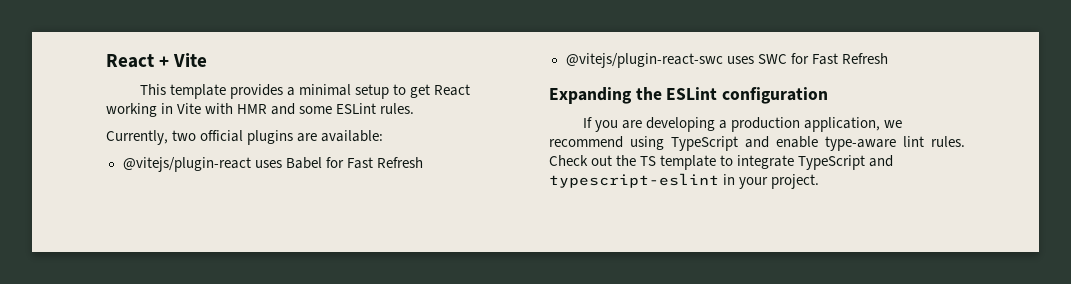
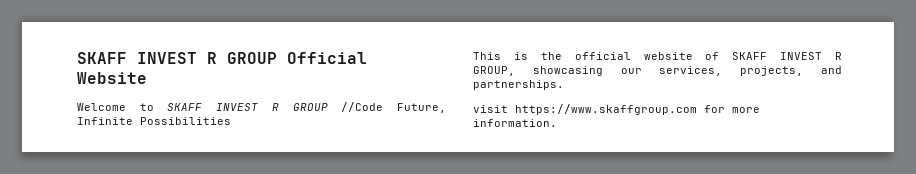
- React + Vite
- This template provides a minimal setup to get React working in Vite with HMR and some ESLint rules.
- Currently, two official plugins are available:
- @vitejs/plugin-react uses Babel for Fast Refresh
- @vitejs/plugin-react-swc uses SWC for Fast Refresh
- Expanding the ESLint configuration
- If you are developing a production application, we recommend using TypeScript and enable type-aware lint rules. Check out the TS template to integrate TypeScript and typescript-eslint in your project.
+ SKAFF INVEST R GROUP Official Website
+ Welcome to SKAFF INVEST R GROUP //Code Future, Infinite Possibilities
+ This is the official website of SKAFF INVEST R GROUP, showcasing our services, projects, and partnerships.
+ visit https://www.skaffgroup.com for more information.

